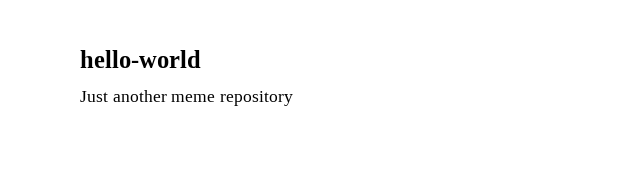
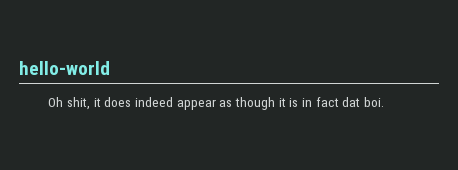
- Just another meme repository
+ Oh shit, it does indeed appear as though it is in fact dat boi.

